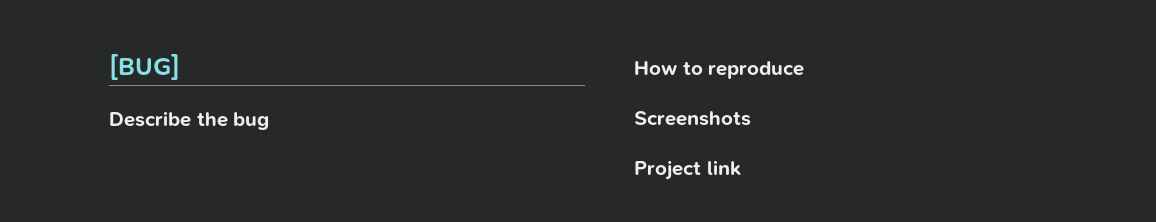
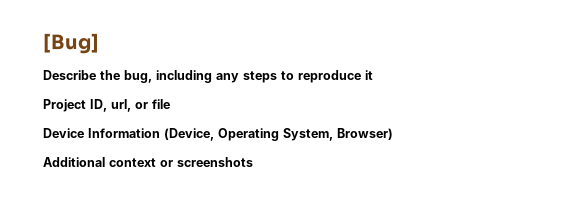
- [BUG]
+ [Bug]
- Describe the bug
- How to reproduce
- Screenshots
+ Describe the bug, including any steps to reproduce it
- Project link
+ Project ID, url, or file
+ Device Information (Device, Operating System, Browser)
+ Additional context or screenshots

